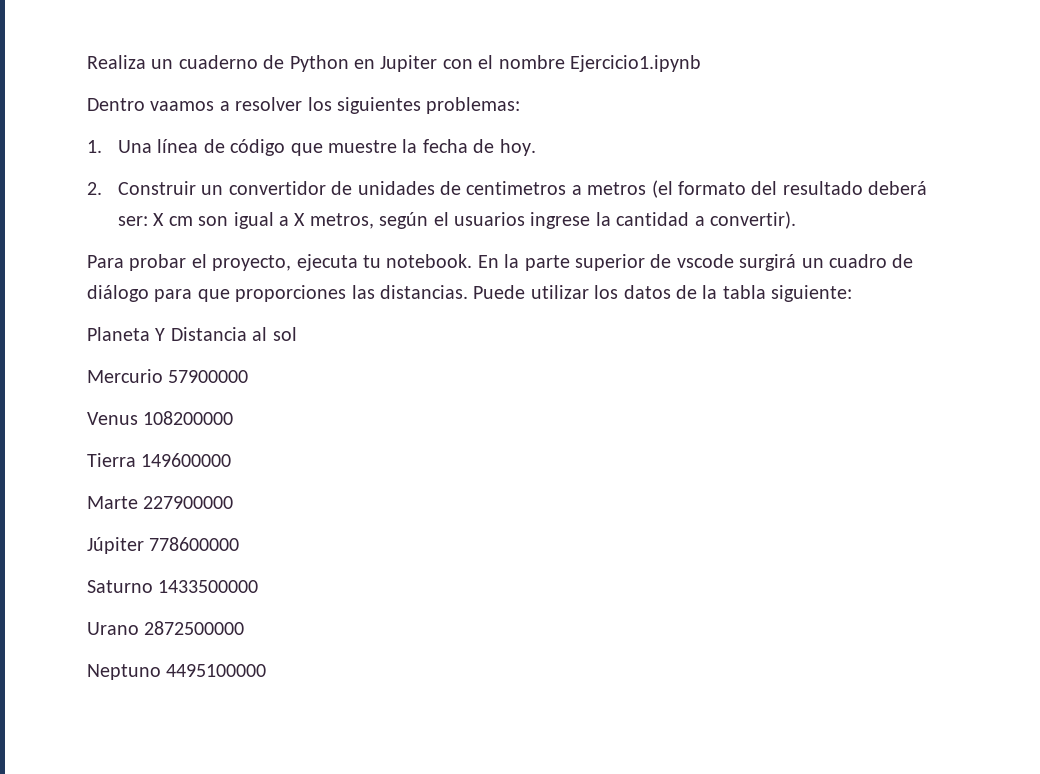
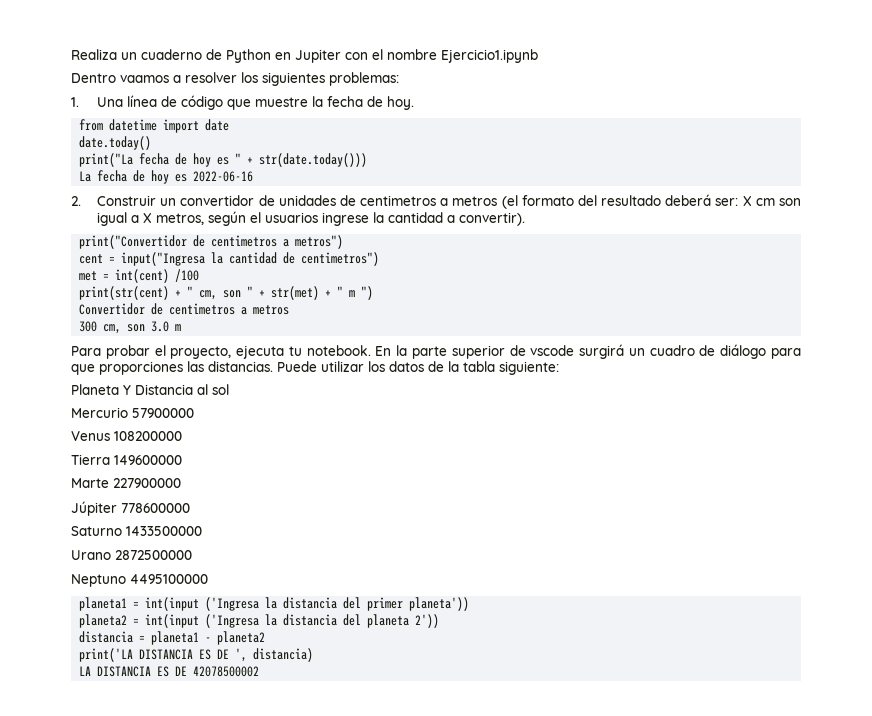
+ from datetime import date
+ date.today()
+ print("La fecha de hoy es " + str(date.today()))
+ La fecha de hoy es 2022-06-16
+ print("Convertidor de centimetros a metros")
+ cent = input("Ingresa la cantidad de centimetros")
+ met = int(cent) /100
+ print(str(cent) + " cm, son " + str(met) + " m ")
+ Convertidor de centimetros a metros
+ 300 cm, son 3.0 m
+ planeta1 = int(input ('Ingresa la distancia del primer planeta'))
+ planeta2 = int(input ('Ingresa la distancia del planeta 2'))
+ distancia = planeta1 - planeta2
+ print('LA DISTANCIA ES DE ', distancia)
+ LA DISTANCIA ES DE 42078500002

